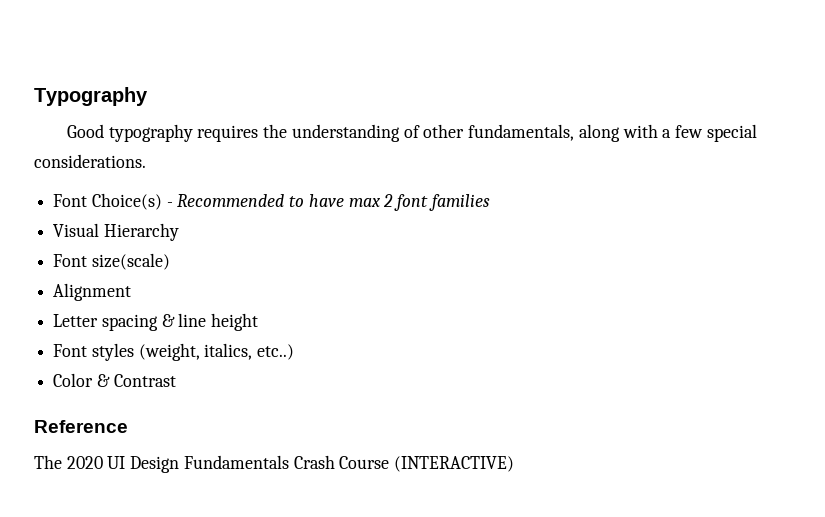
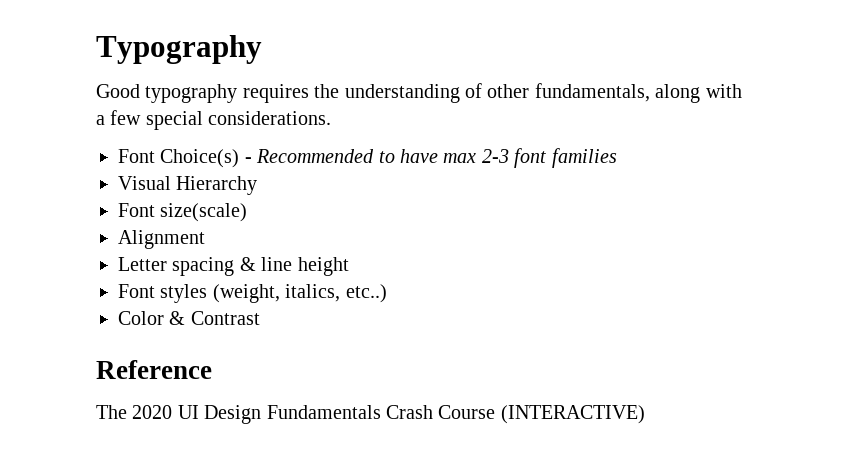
- Font Choice(s) - Recommended to have max 2 font families
+ Font Choice(s) - Recommended to have max 2-3 font families

